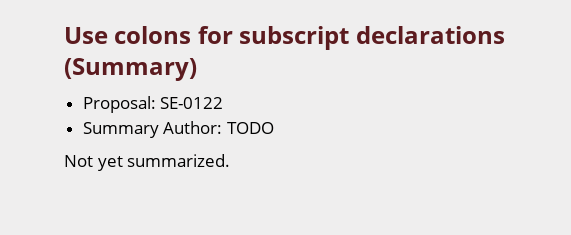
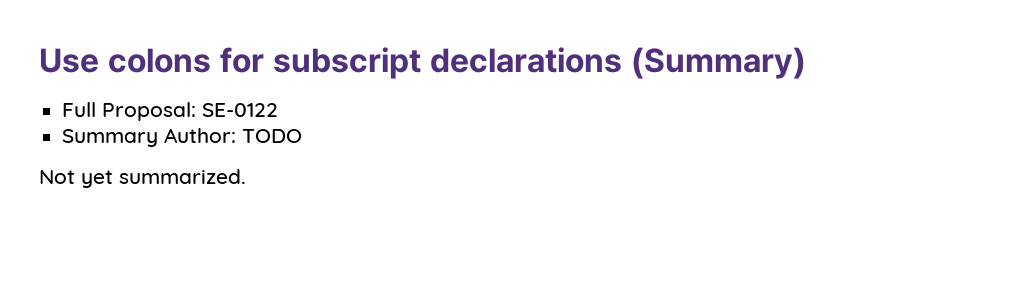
- Proposal: SE-0122
+ Full Proposal: SE-0122

